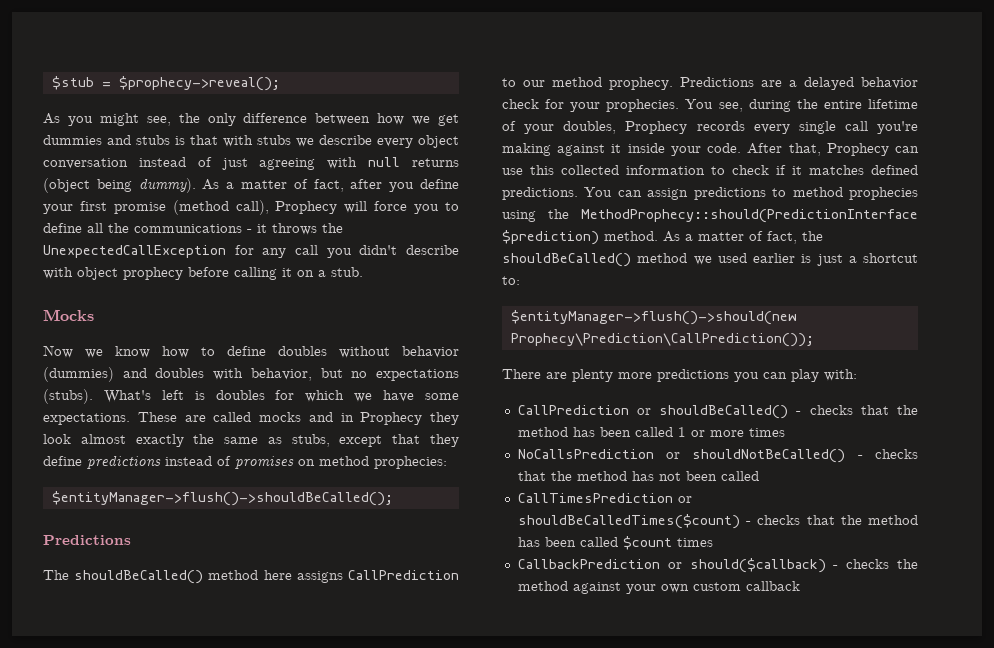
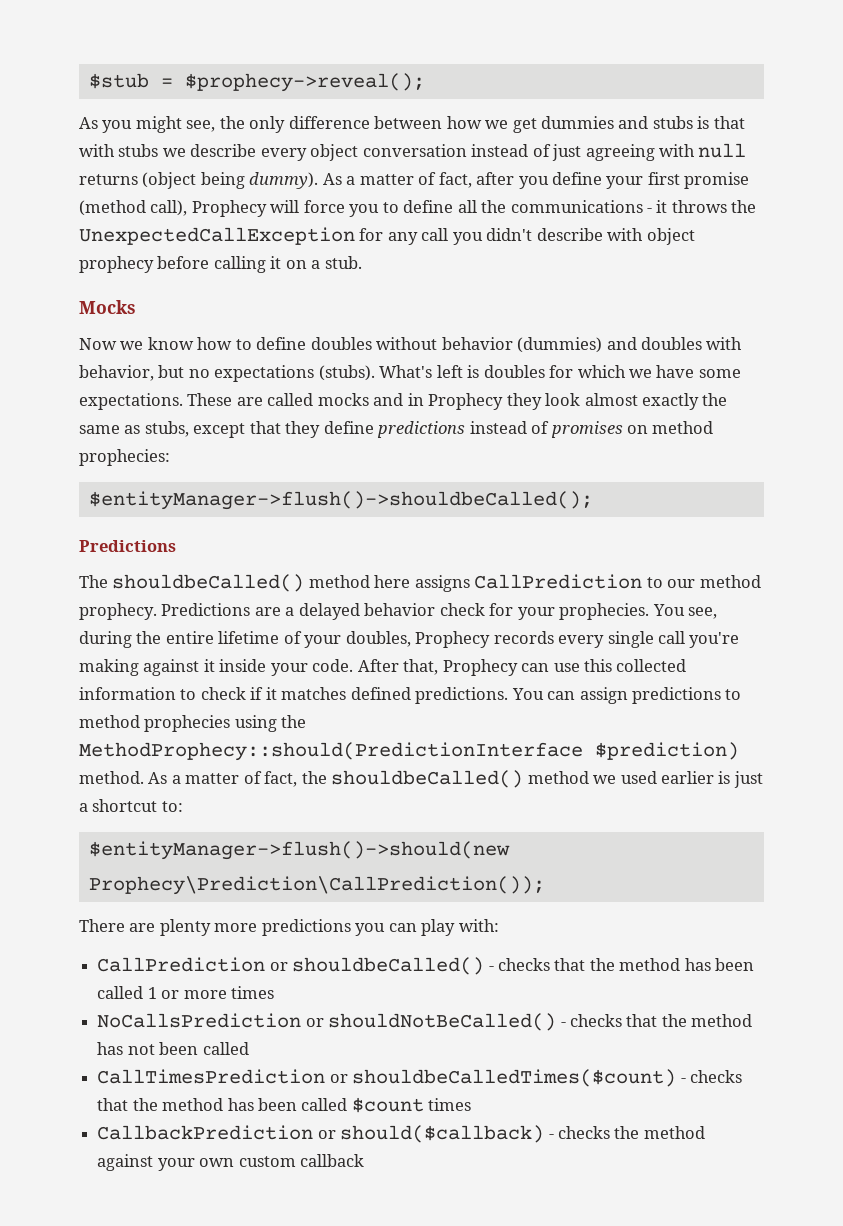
- $entityManager->flush()->shouldBeCalled();
+ $entityManager->flush()->shouldbeCalled();
- The shouldBeCalled() method here assigns CallPrediction to our method prophecy.
+ The shouldbeCalled() method here assigns CallPrediction to our method prophecy.
- As a matter of fact, the shouldBeCalled() method we used earlier is just a shortcut to:
+ As a matter of fact, the shouldbeCalled() method we used earlier is just a shortcut to:
- CallPrediction or shouldBeCalled() - checks that the method has been called 1 or more times
+ CallPrediction or shouldbeCalled() - checks that the method has been called 1 or more times
- CallTimesPrediction or shouldBeCalledTimes($count) - checks that the method has been called $count times
+ CallTimesPrediction or shouldbeCalledTimes($count) - checks that the method has been called $count times

